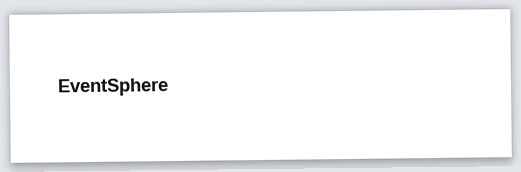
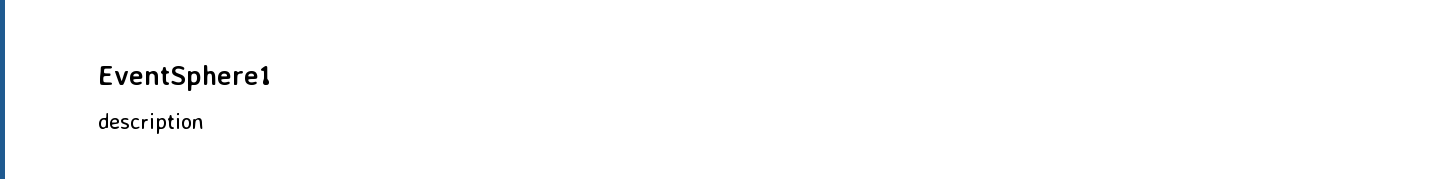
- EventSphere
+ EventSphere1
+ description

